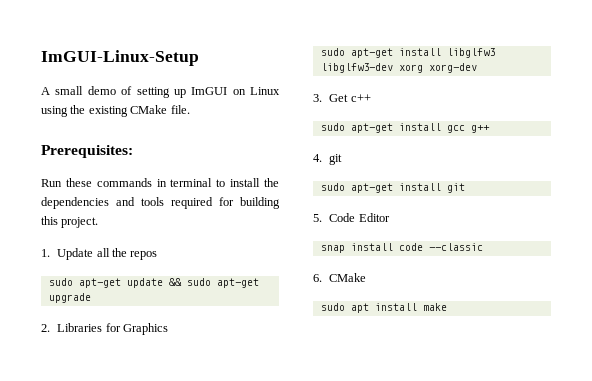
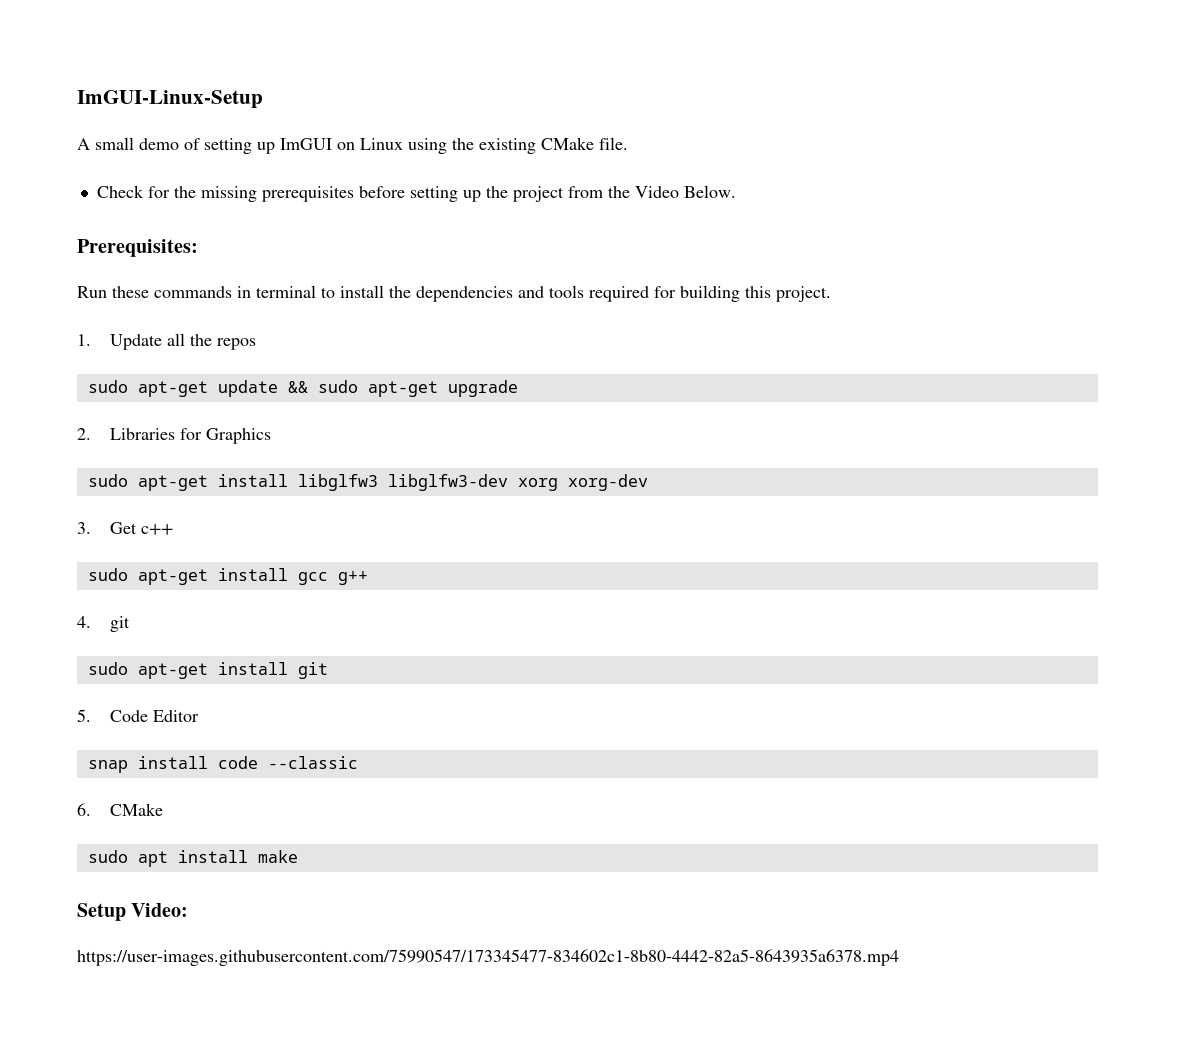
+ Check for the missing prerequisites before setting up the project from the Video Below.
+ Setup Video:
+ https://user-images.githubusercontent.com/75990547/173345477-834602c1-8b80-4442-82a5-8643935a6378.mp4

